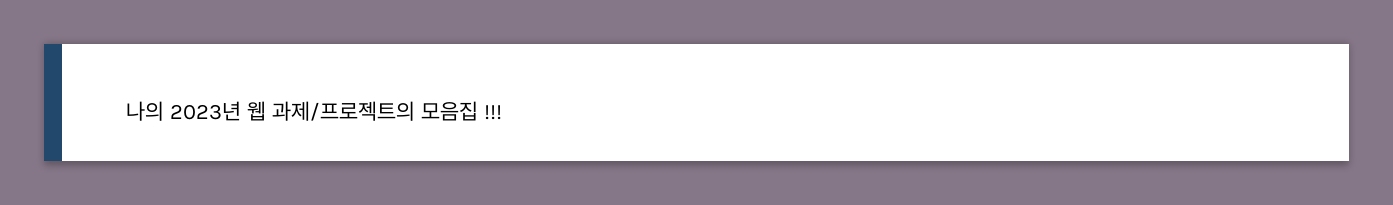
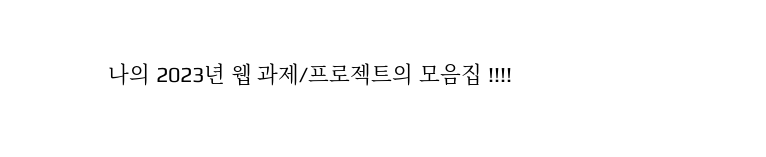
- 나의 2023년 웹 과제/프로젝트의 모음집 !!!
+ 나의 2023년 웹 과제/프로젝트의 모음집 !!!!

